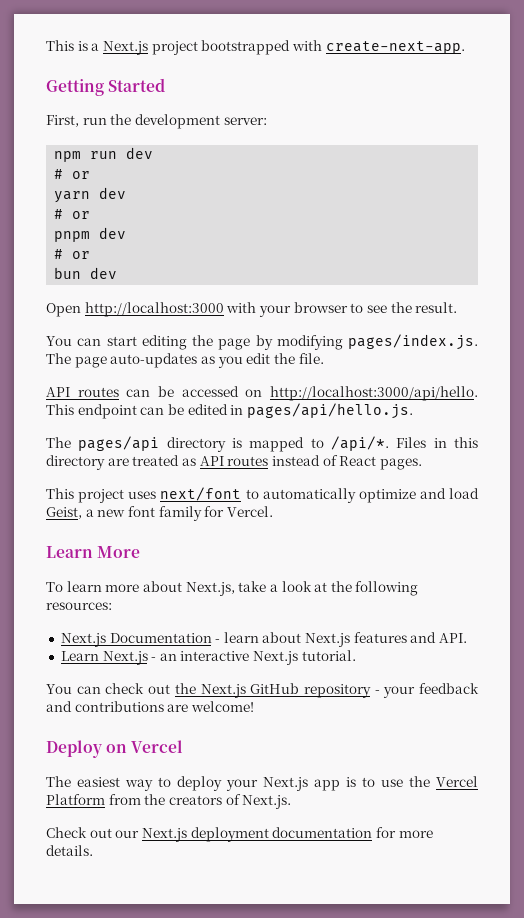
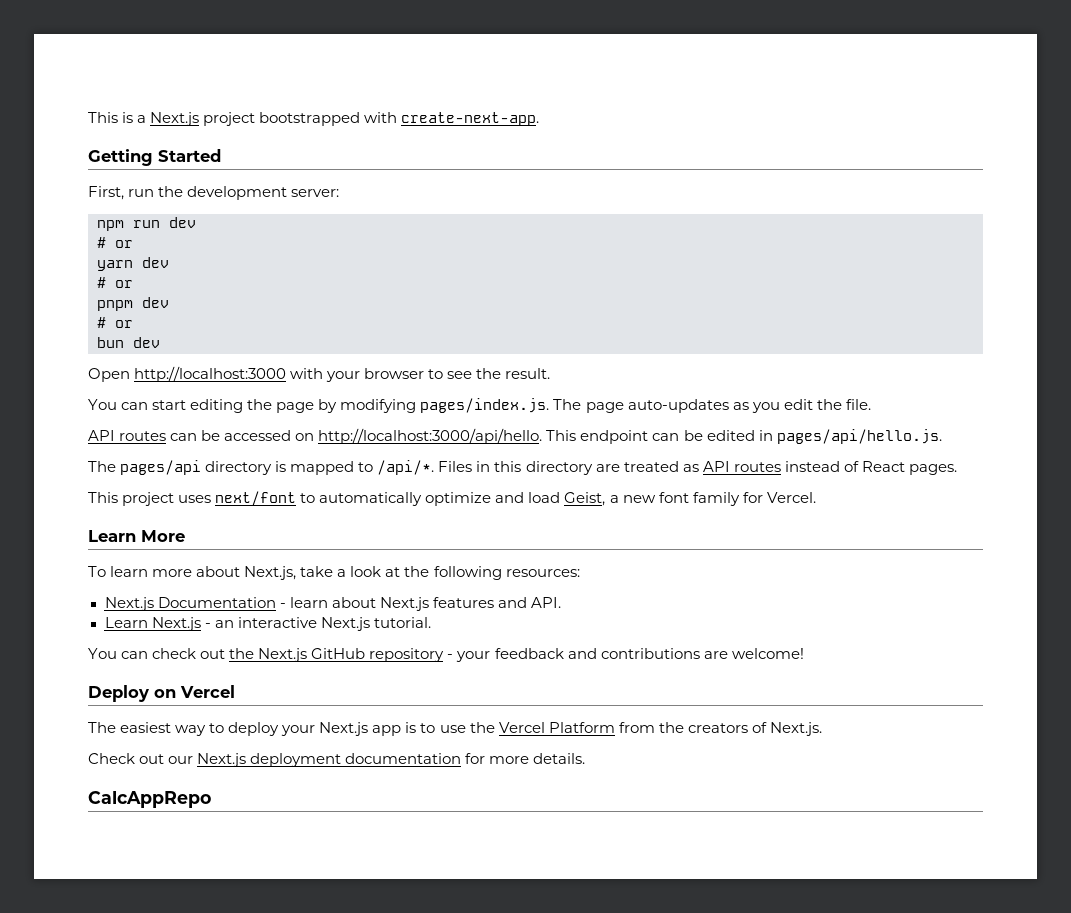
+ CalcAppRepo

